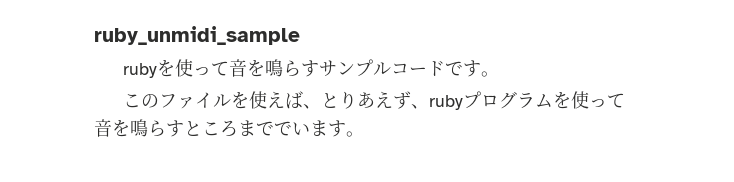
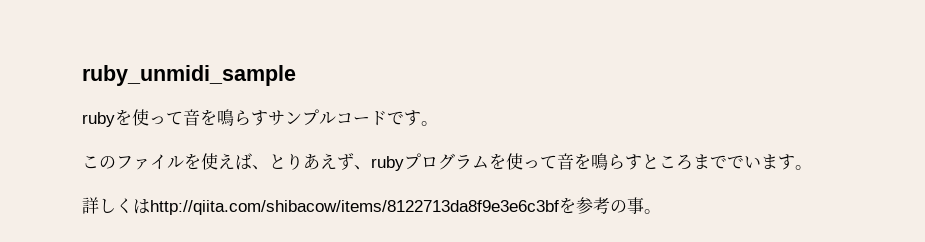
+ 詳しくはhttp://qiita.com/shibacow/items/8122713da8f9e3e6c3bfを参考の事。

